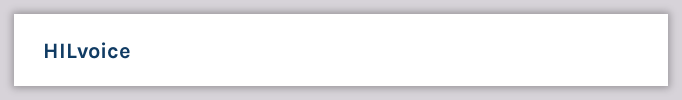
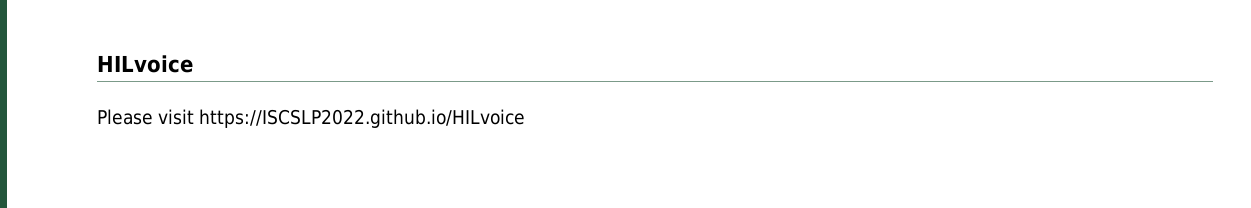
+ Please visit https://ISCSLP2022.github.io/HILvoice

